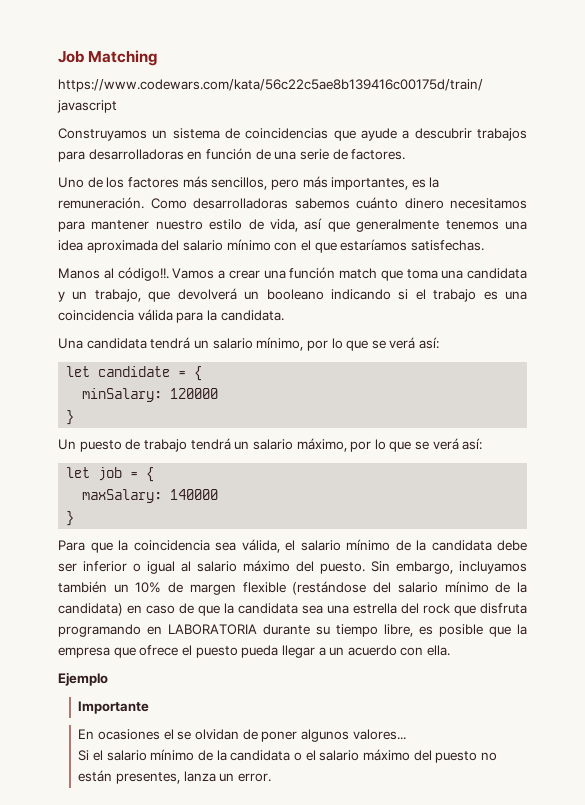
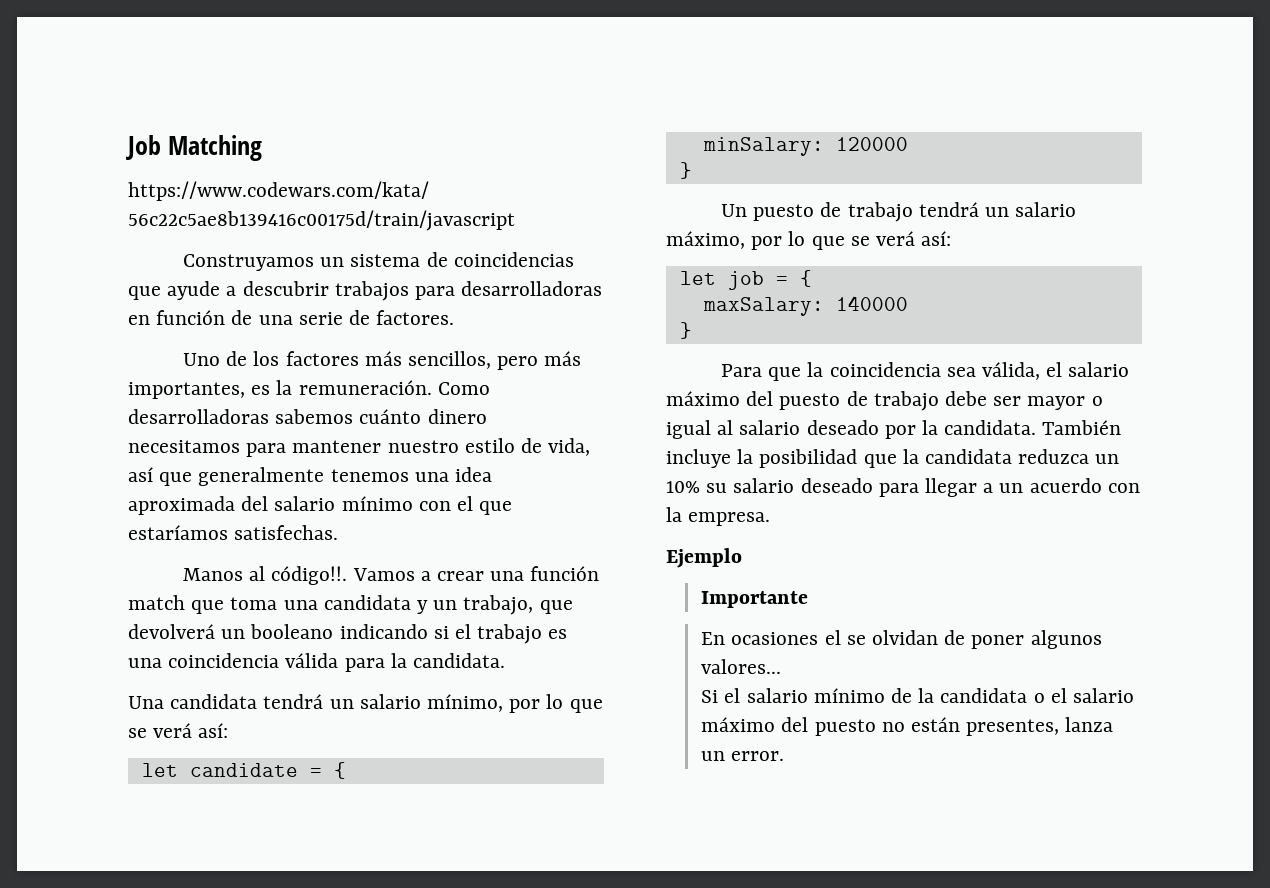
- Para que la coincidencia sea válida, el salario mínimo de la candidata debe ser inferior o igual al salario máximo del puesto. Sin embargo, incluyamos también un 10% de margen flexible (restándose del salario mínimo de la candidata) en caso de que la candidata sea una estrella del rock que disfruta programando en LABORATORIA durante su tiempo libre, es posible que la empresa que ofrece el puesto pueda llegar a un acuerdo con ella.
+ Para que la coincidencia sea válida, el salario máximo del puesto de trabajo debe ser mayor o igual al salario deseado por la candidata. También incluye la posibilidad que la candidata reduzca un 10% su salario deseado para llegar a un acuerdo con la empresa.

